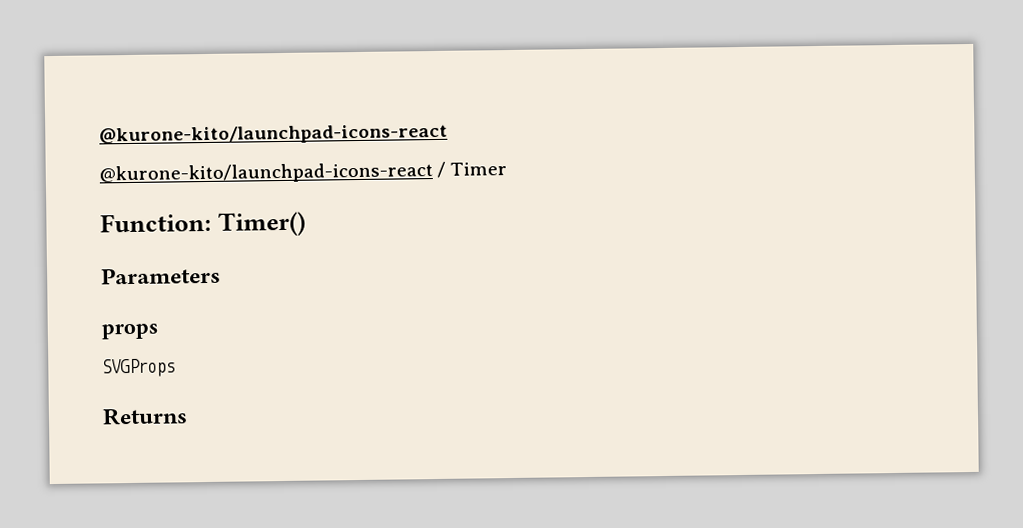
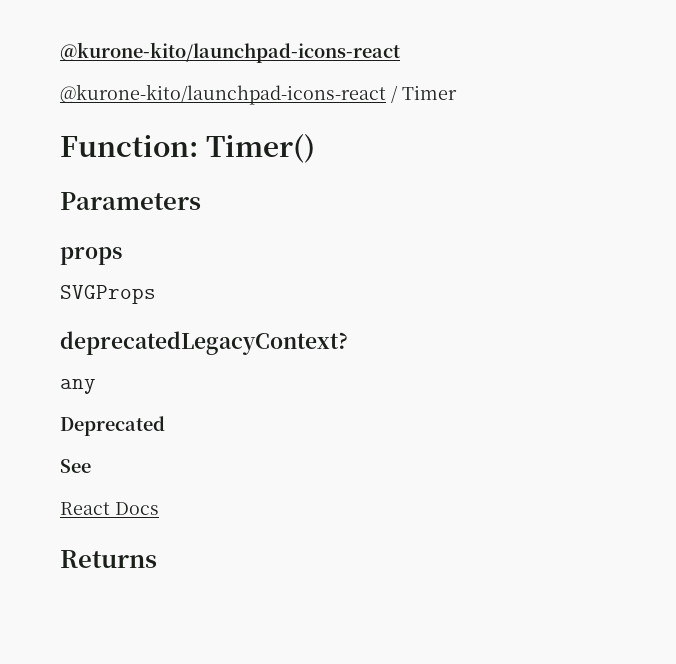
+ deprecatedLegacyContext?
+ any
+ Deprecated
+ See
+ React Docs

